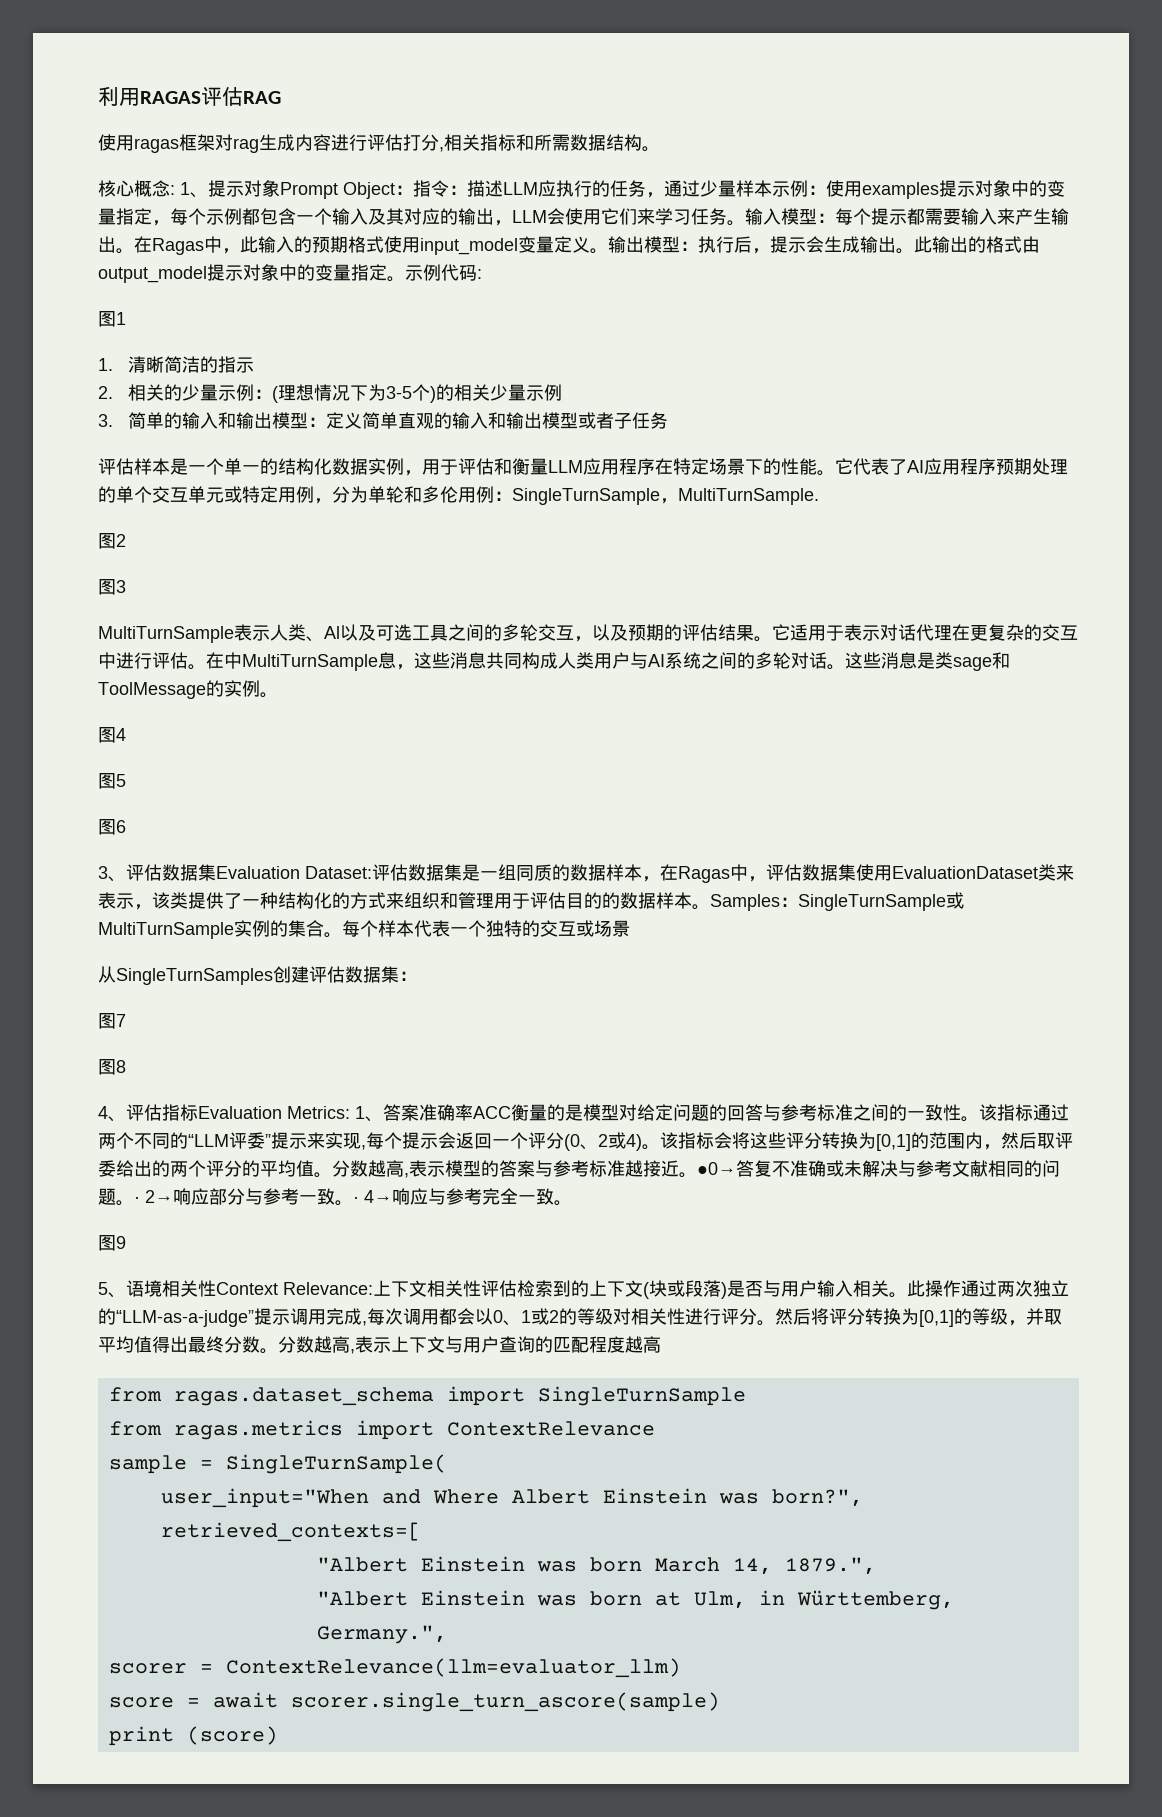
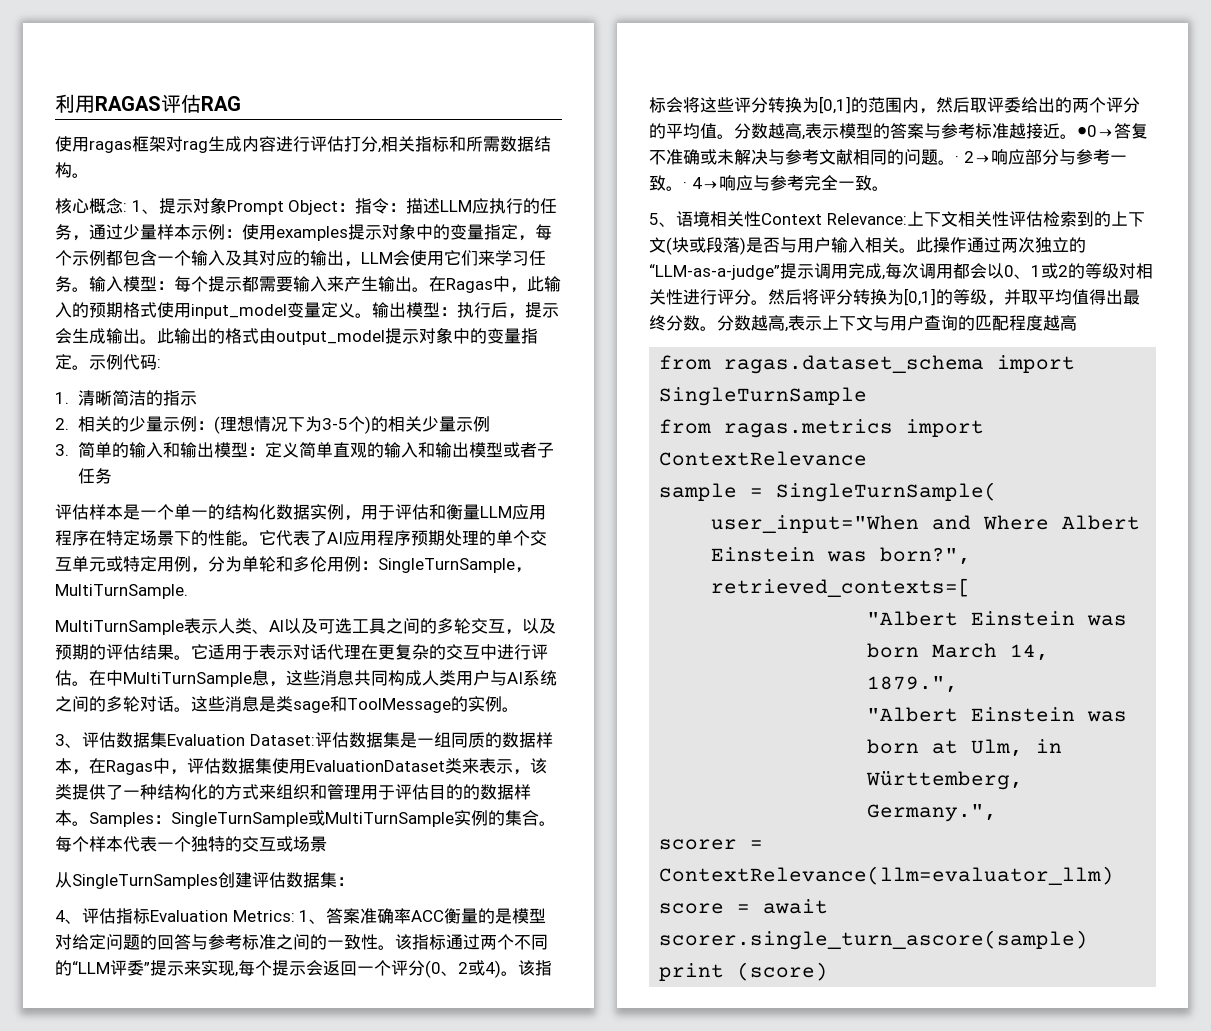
- 图1
- 图2
- 图3
- 图4
- 图5
- 图6
- 图7
- 图8
- 图9

